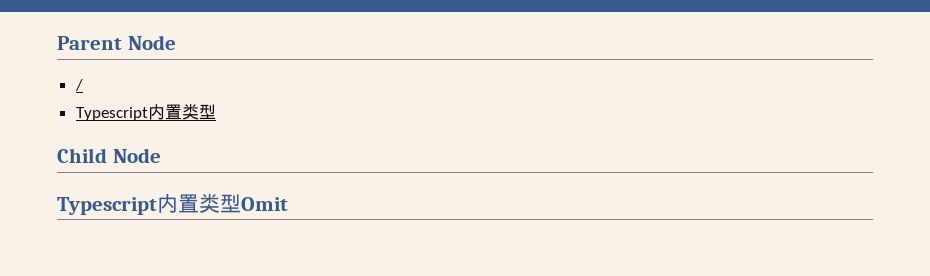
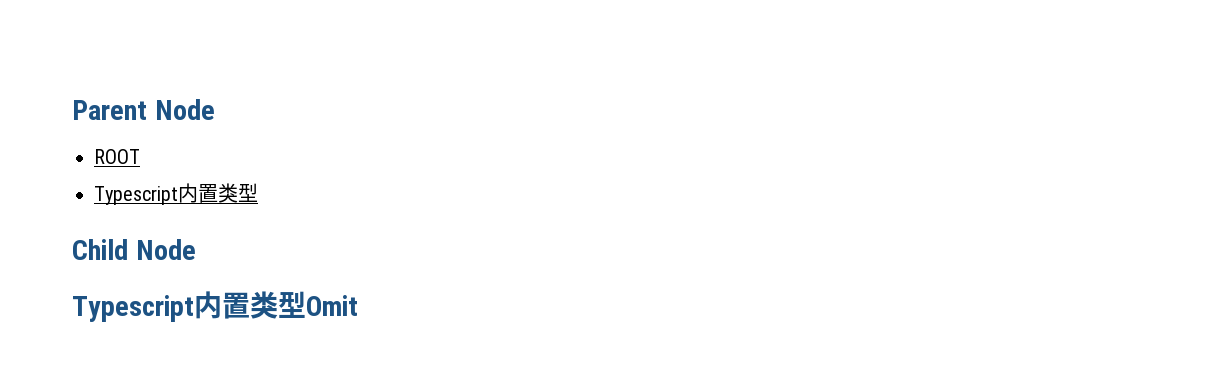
- /
+ ROOT

